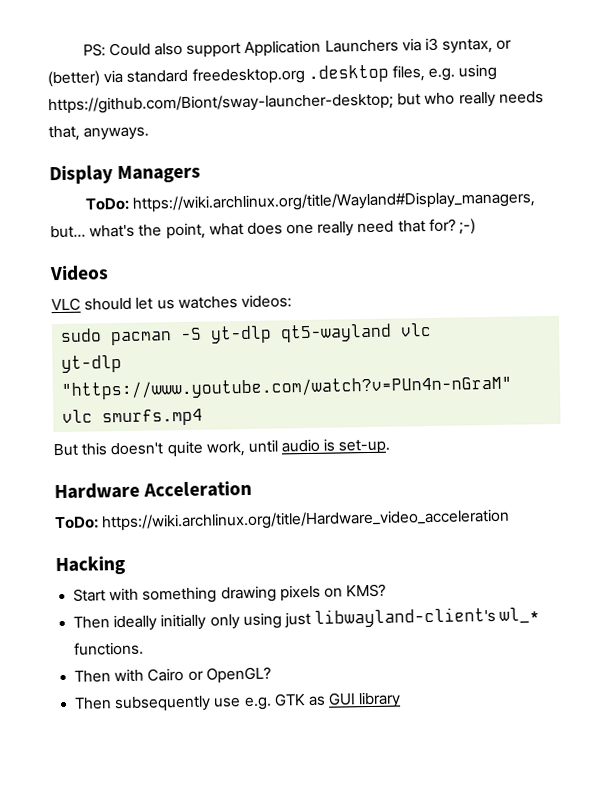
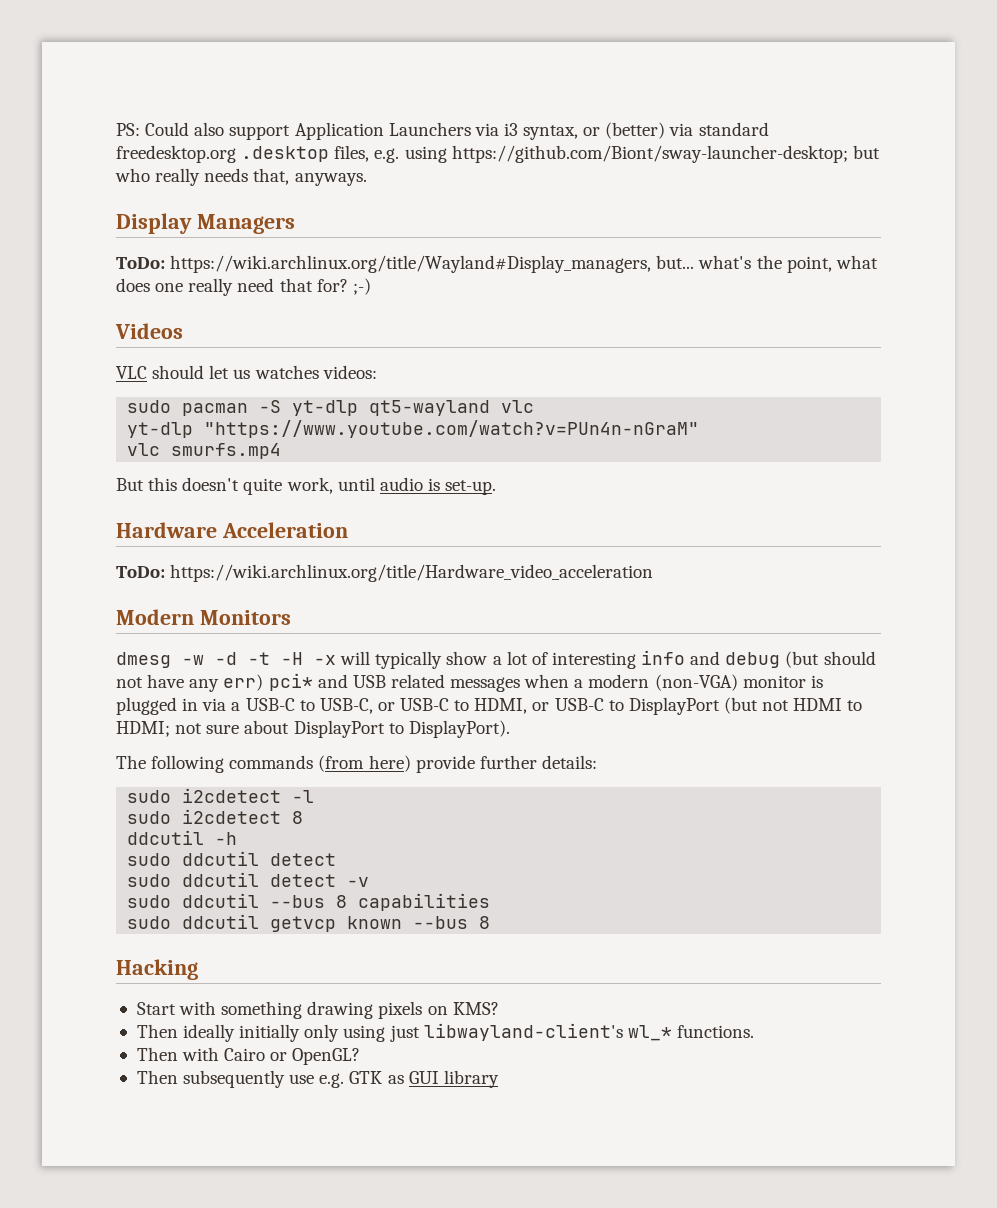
+ Modern Monitors
+ dmesg -w -d -t -H -x will typically show a lot of interesting info and debug (but should not have any err) pci* and USB related messages when a modern (non-VGA) monitor is plugged in via a USB-C to USB-C, or USB-C to HDMI, or USB-C to DisplayPort (but not HDMI to HDMI; not sure about DisplayPort to DisplayPort).
+ The following commands (from here) provide further details:
+ sudo i2cdetect -l
+ sudo i2cdetect 8
+ ddcutil -h
+ sudo ddcutil detect
+ sudo ddcutil detect -v
+ sudo ddcutil --bus 8 capabilities
+ sudo ddcutil getvcp known --bus 8

